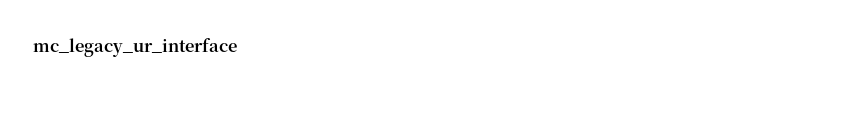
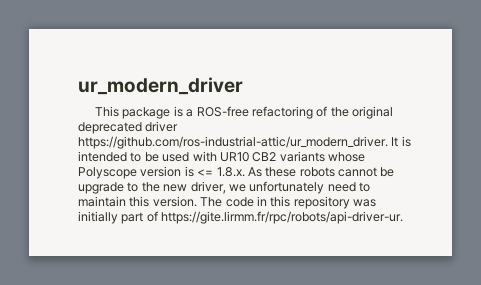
- mc_legacy_ur_interface
+ ur_modern_driver
+ This package is a ROS-free refactoring of the original deprecated driver https://github.com/ros-industrial-attic/ur_modern_driver. It is intended to be used with UR10 CB2 variants whose Polyscope version is <= 1.8.x. As these robots cannot be upgrade to the new driver, we unfortunately need to maintain this version. The code in this repository was initially part of https://gite.lirmm.fr/rpc/robots/api-driver-ur.

